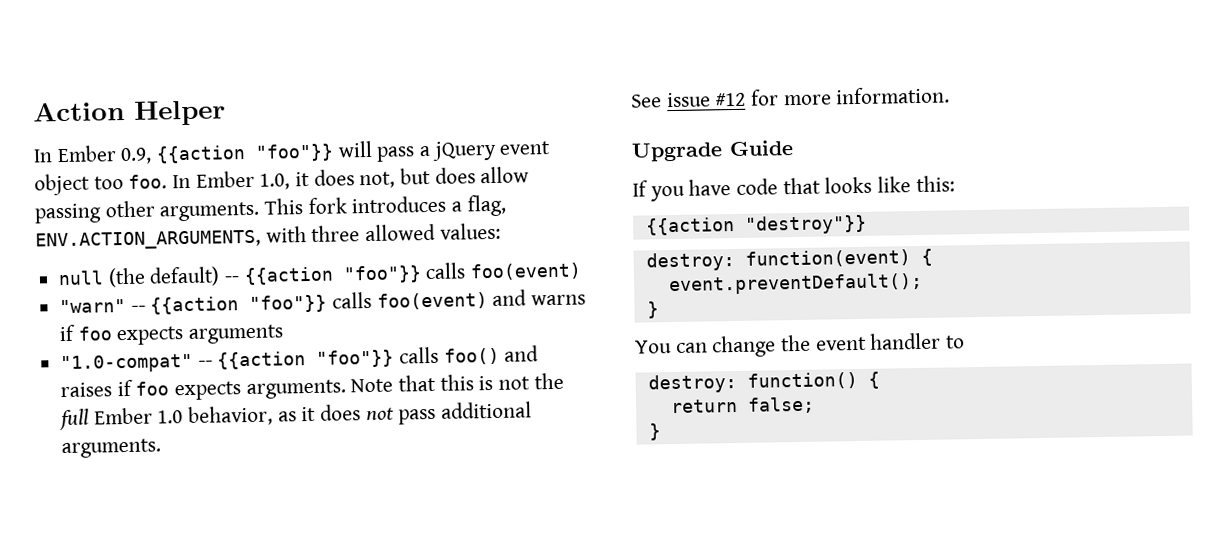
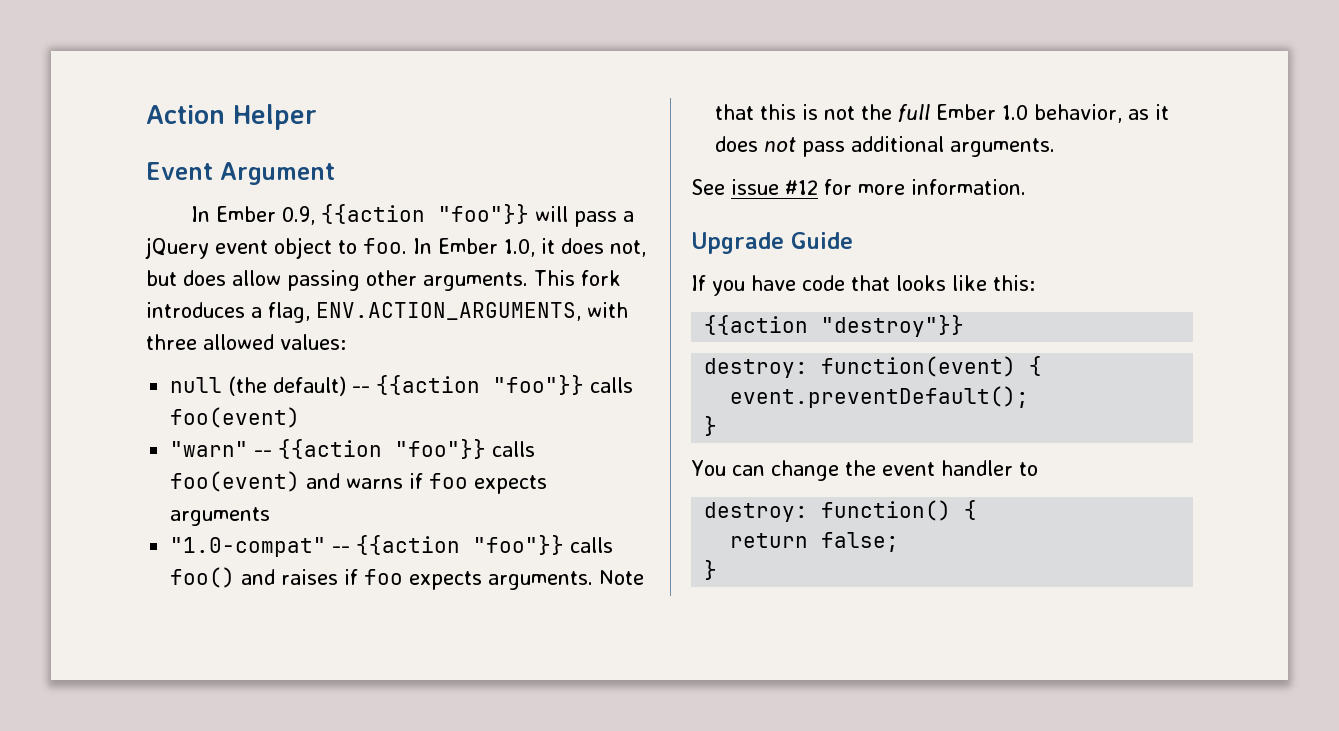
+ Event Argument
- In Ember 0.9, {{action "foo"}} will pass a jQuery event object too foo.
+ In Ember 0.9, {{action "foo"}} will pass a jQuery event object to foo.

